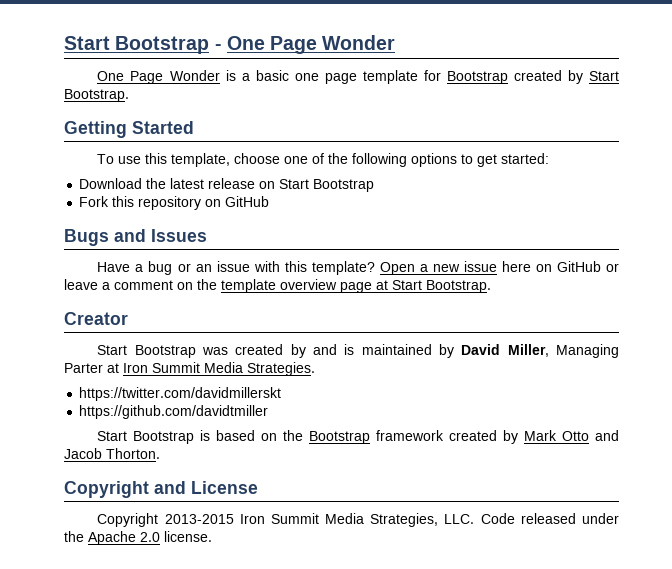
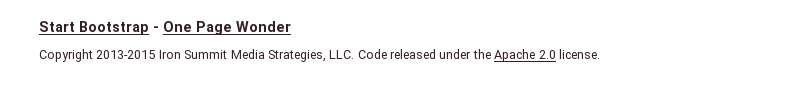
- One Page Wonder is a basic one page template for Bootstrap created by Start Bootstrap.
- Getting Started
- To use this template, choose one of the following options to get started:
- Download the latest release on Start Bootstrap
- Fork this repository on GitHub
- Bugs and Issues
- Have a bug or an issue with this template? Open a new issue here on GitHub or leave a comment on the template overview page at Start Bootstrap.
- Creator
- Start Bootstrap was created by and is maintained by David Miller, Managing Parter at Iron Summit Media Strategies.
- https://twitter.com/davidmillerskt
- https://github.com/davidtmiller
- Start Bootstrap is based on the Bootstrap framework created by Mark Otto and Jacob Thorton.
- Copyright and License

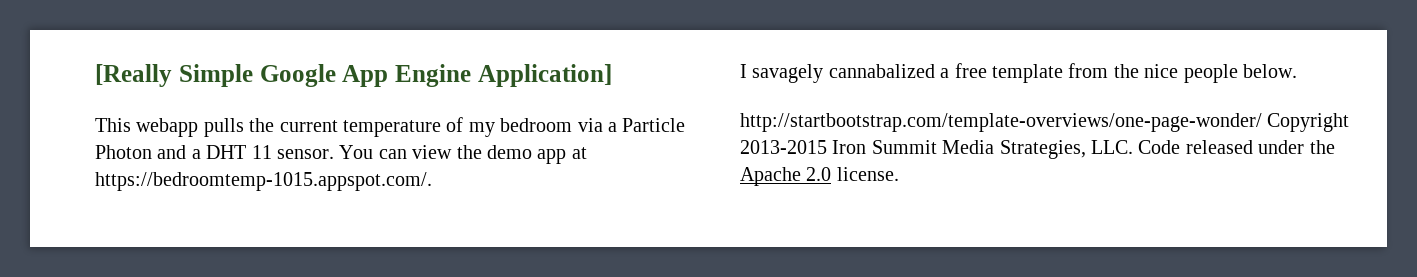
- Start Bootstrap - One Page Wonder
- Copyright 2013-2015 Iron Summit Media Strategies, LLC. Code released under the Apache 2.0 license.
+ [Really Simple Google App Engine Application]
+ This webapp pulls the current temperature of my bedroom via a Particle Photon and a DHT 11 sensor. You can view the demo app at https://bedroomtemp-1015.appspot.com/.
+ I savagely cannabalized a free template from the nice people below.
+ http://startbootstrap.com/template-overviews/one-page-wonder/ Copyright 2013-2015 Iron Summit Media Strategies, LLC. Code released under the Apache 2.0 license.

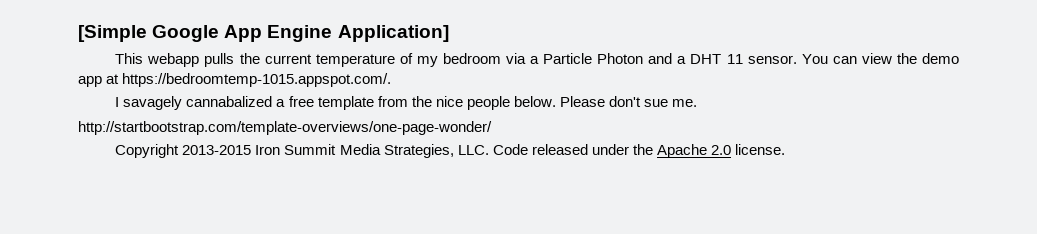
- [Really Simple Google App Engine Application]
+ [Simple Google App Engine Application]
+ Please don't sue me.
- http://startbootstrap.com/template-overviews/one-page-wonder/ Copyright 2013-2015 Iron Summit Media Strategies, LLC. Code released under the Apache 2.0 license.
+ http://startbootstrap.com/template-overviews/one-page-wonder/
+ Copyright 2013-2015 Iron Summit Media Strategies, LLC. Code released under the Apache 2.0 license.

